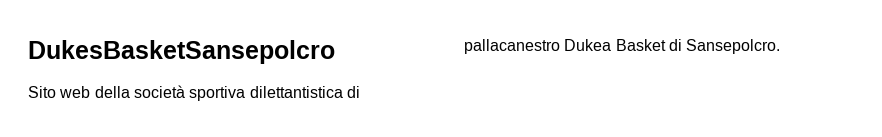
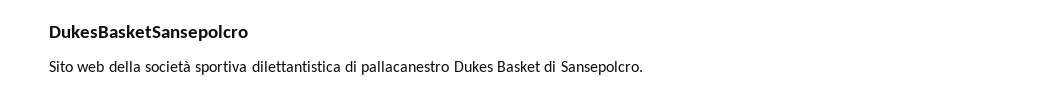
- Sito web della società sportiva dilettantistica di pallacanestro Dukea Basket di Sansepolcro.
+ Sito web della società sportiva dilettantistica di pallacanestro Dukes Basket di Sansepolcro.

